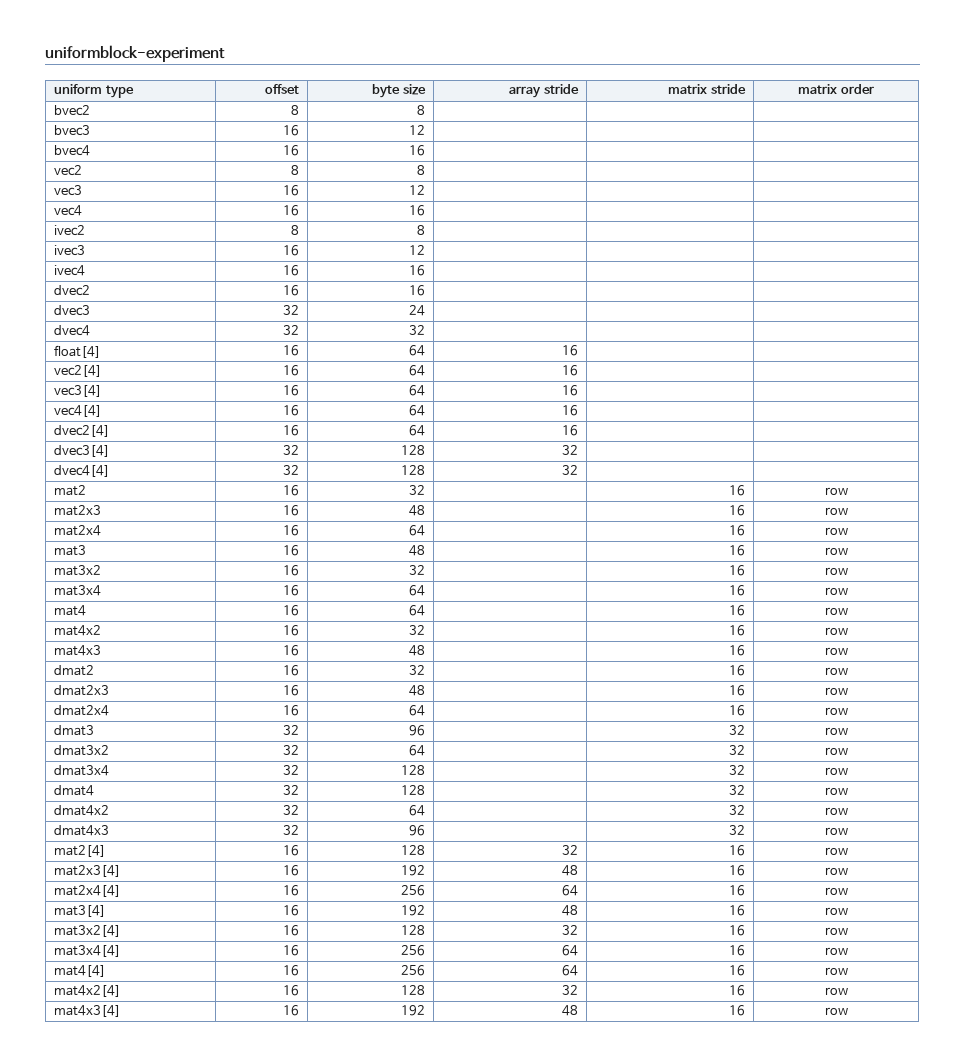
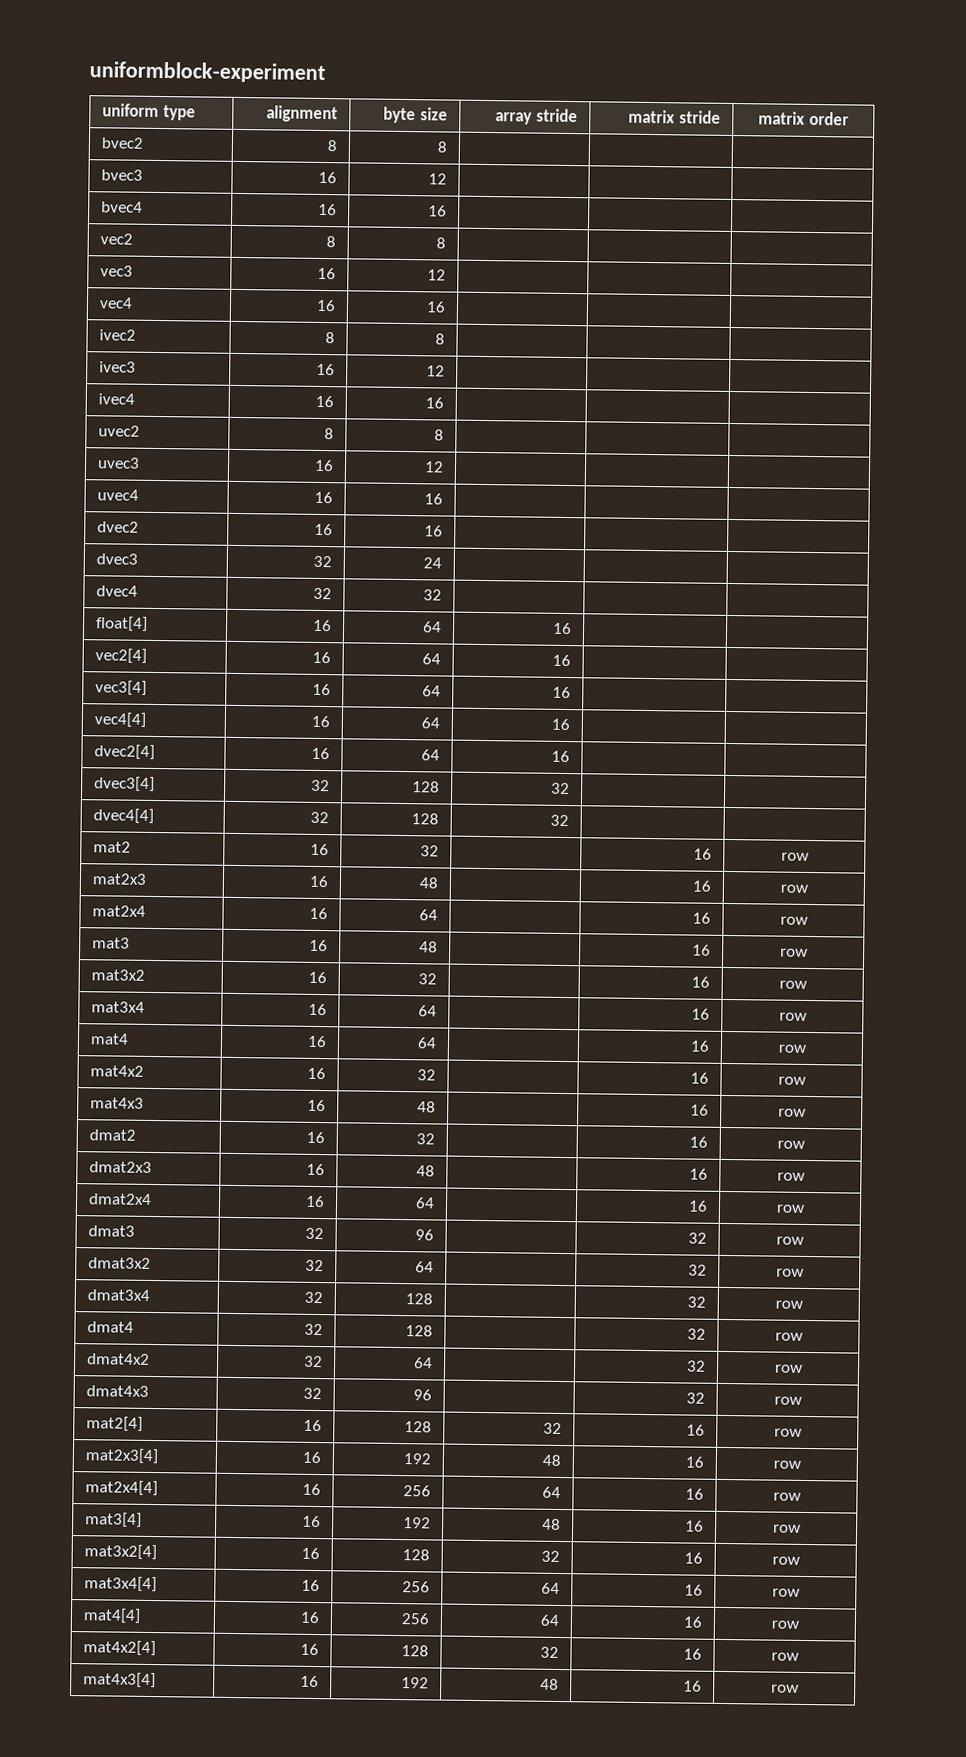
- uniform type | offset | byte size | array stride | matrix stride | matrix order
+ uniform type | alignment | byte size | array stride | matrix stride | matrix order
+ uvec2 | 8 | 8 | | |
+ uvec3 | 16 | 12 | | |
+ uvec4 | 16 | 16 | | |

